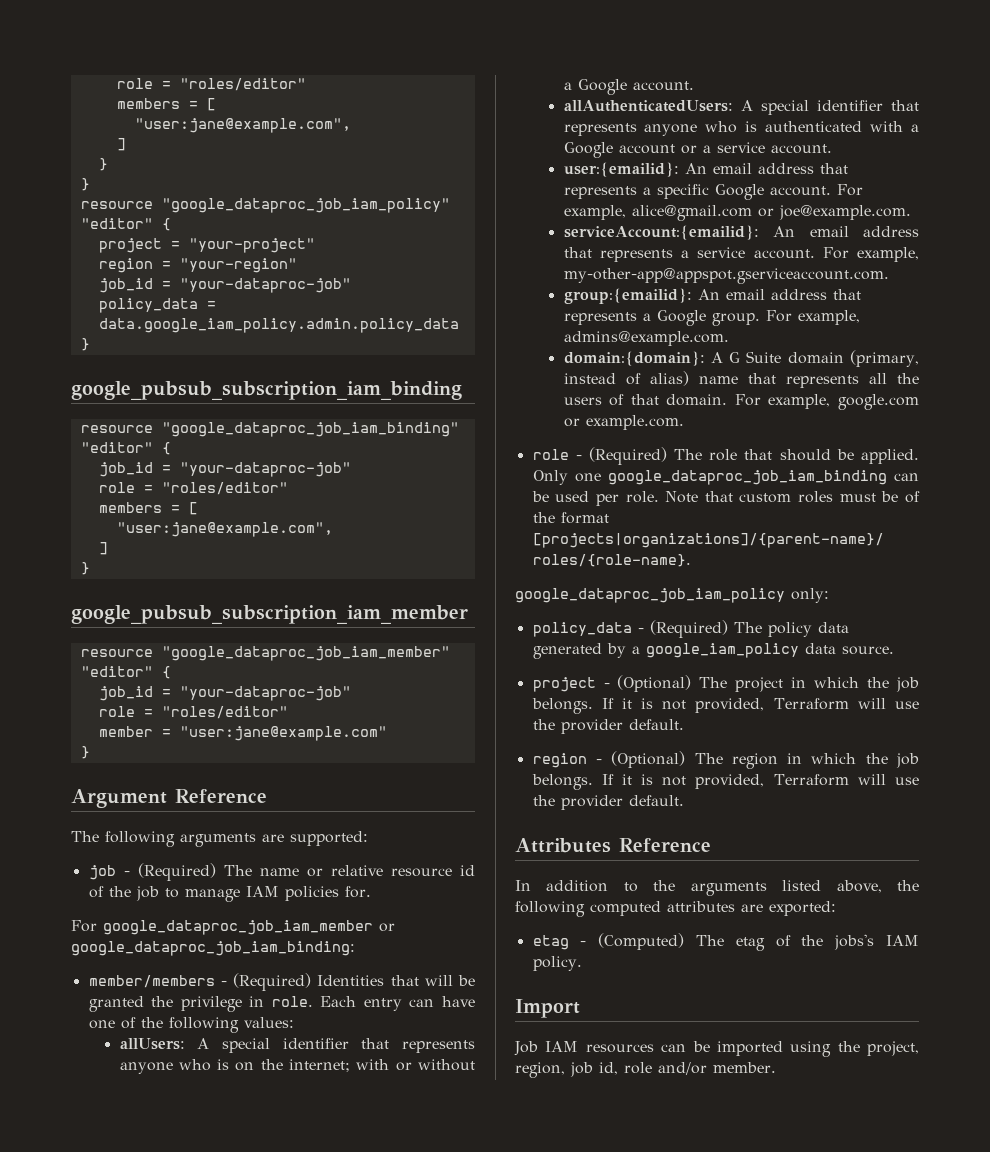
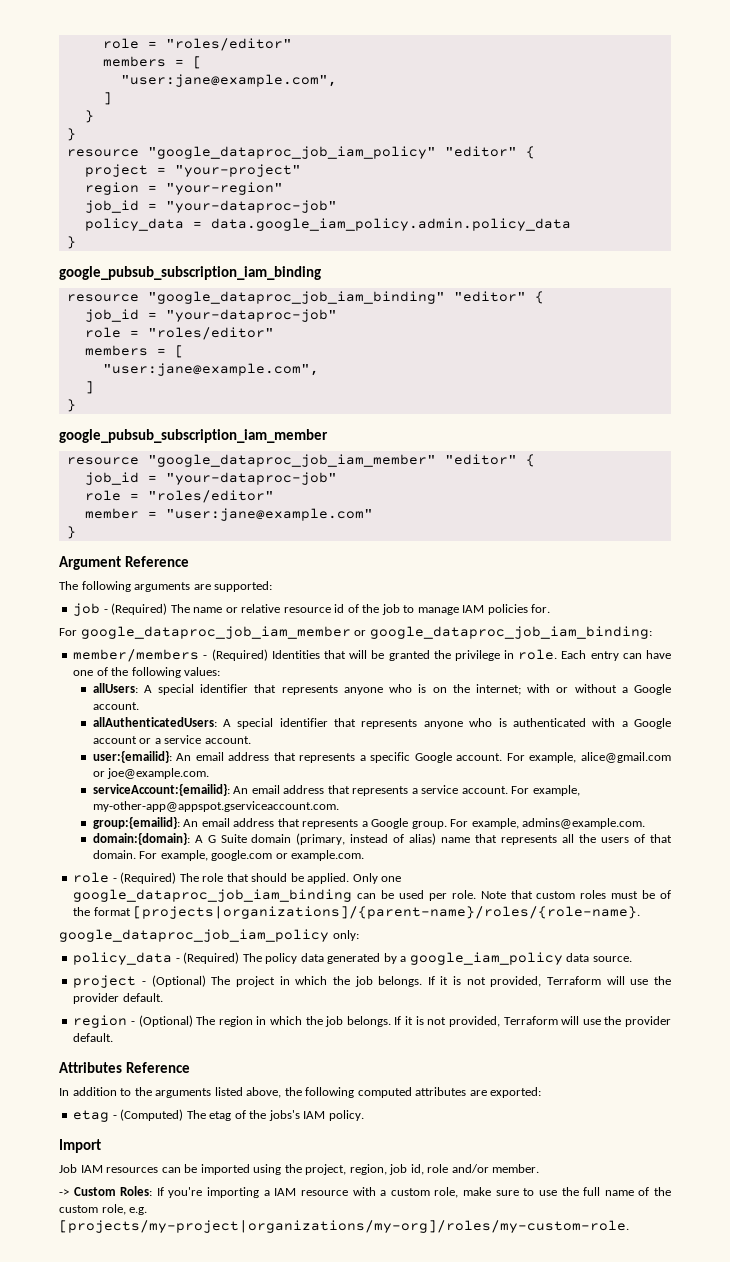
+ -> Custom Roles: If you're importing a IAM resource with a custom role, make sure to use the full name of the custom role, e.g. [projects/my-project|organizations/my-org]/roles/my-custom-role.

